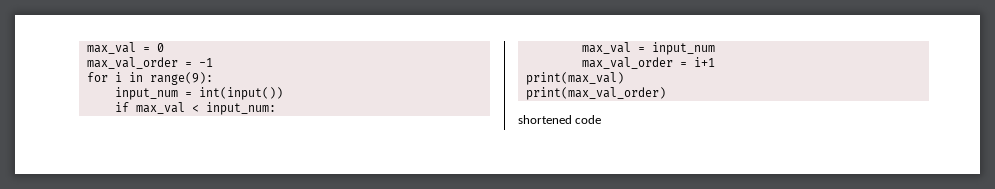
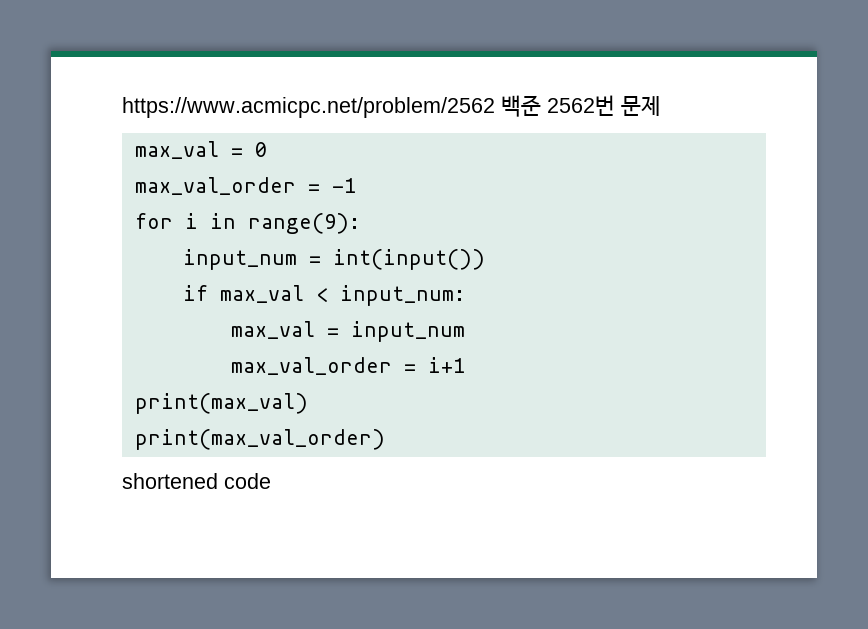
+ https://www.acmicpc.net/problem/2562 백준 2562번 문제

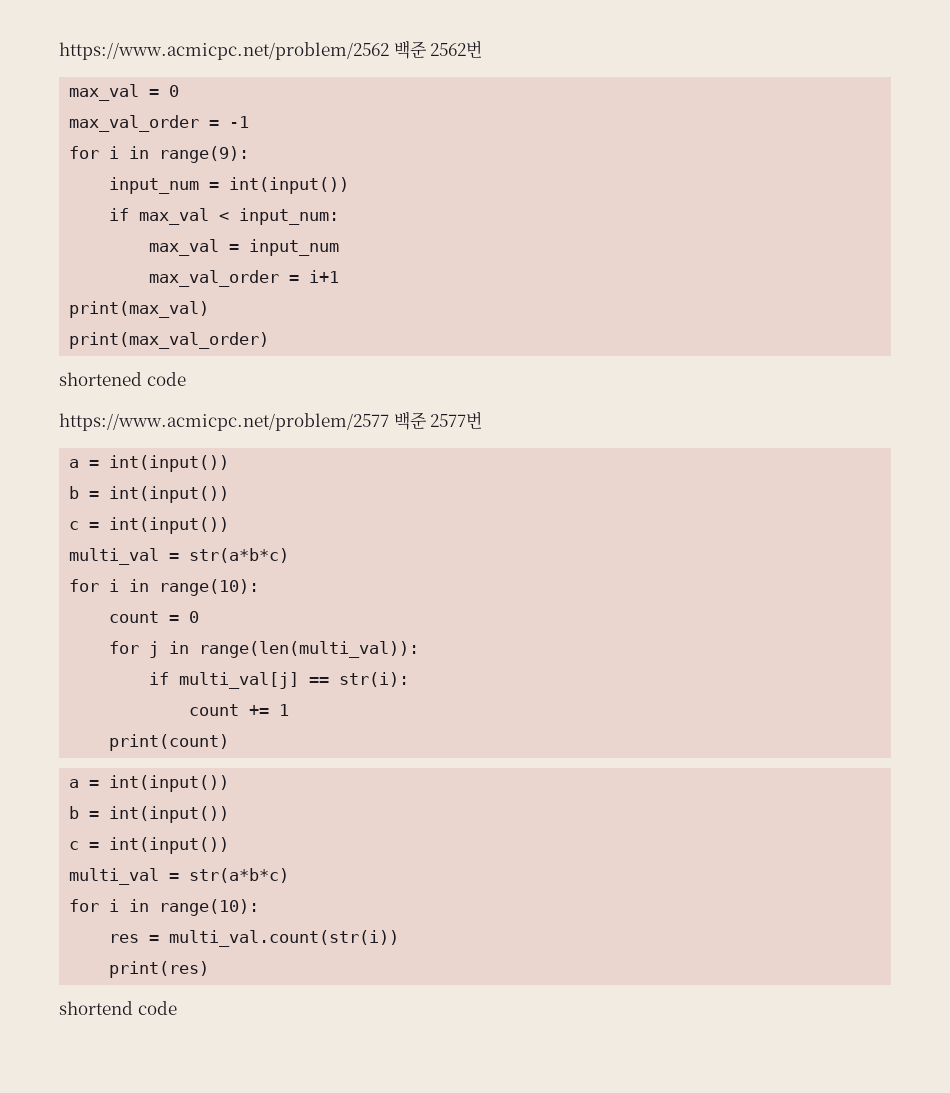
- https://www.acmicpc.net/problem/2562 백준 2562번 문제
+ https://www.acmicpc.net/problem/2562 백준 2562번
+ https://www.acmicpc.net/problem/2577 백준 2577번
+ a = int(input())
+ b = int(input())
+ c = int(input())
+ multi_val = str(a*b*c)
+ for i in range(10):
+ count = 0
+ for j in range(len(multi_val)):
+ if multi_val[j] == str(i):
+ count += 1
+ print(count)
+ a = int(input())
+ b = int(input())
+ c = int(input())
+ multi_val = str(a*b*c)
+ for i in range(10):
+ res = multi_val.count(str(i))
+ print(res)
+ shortend code

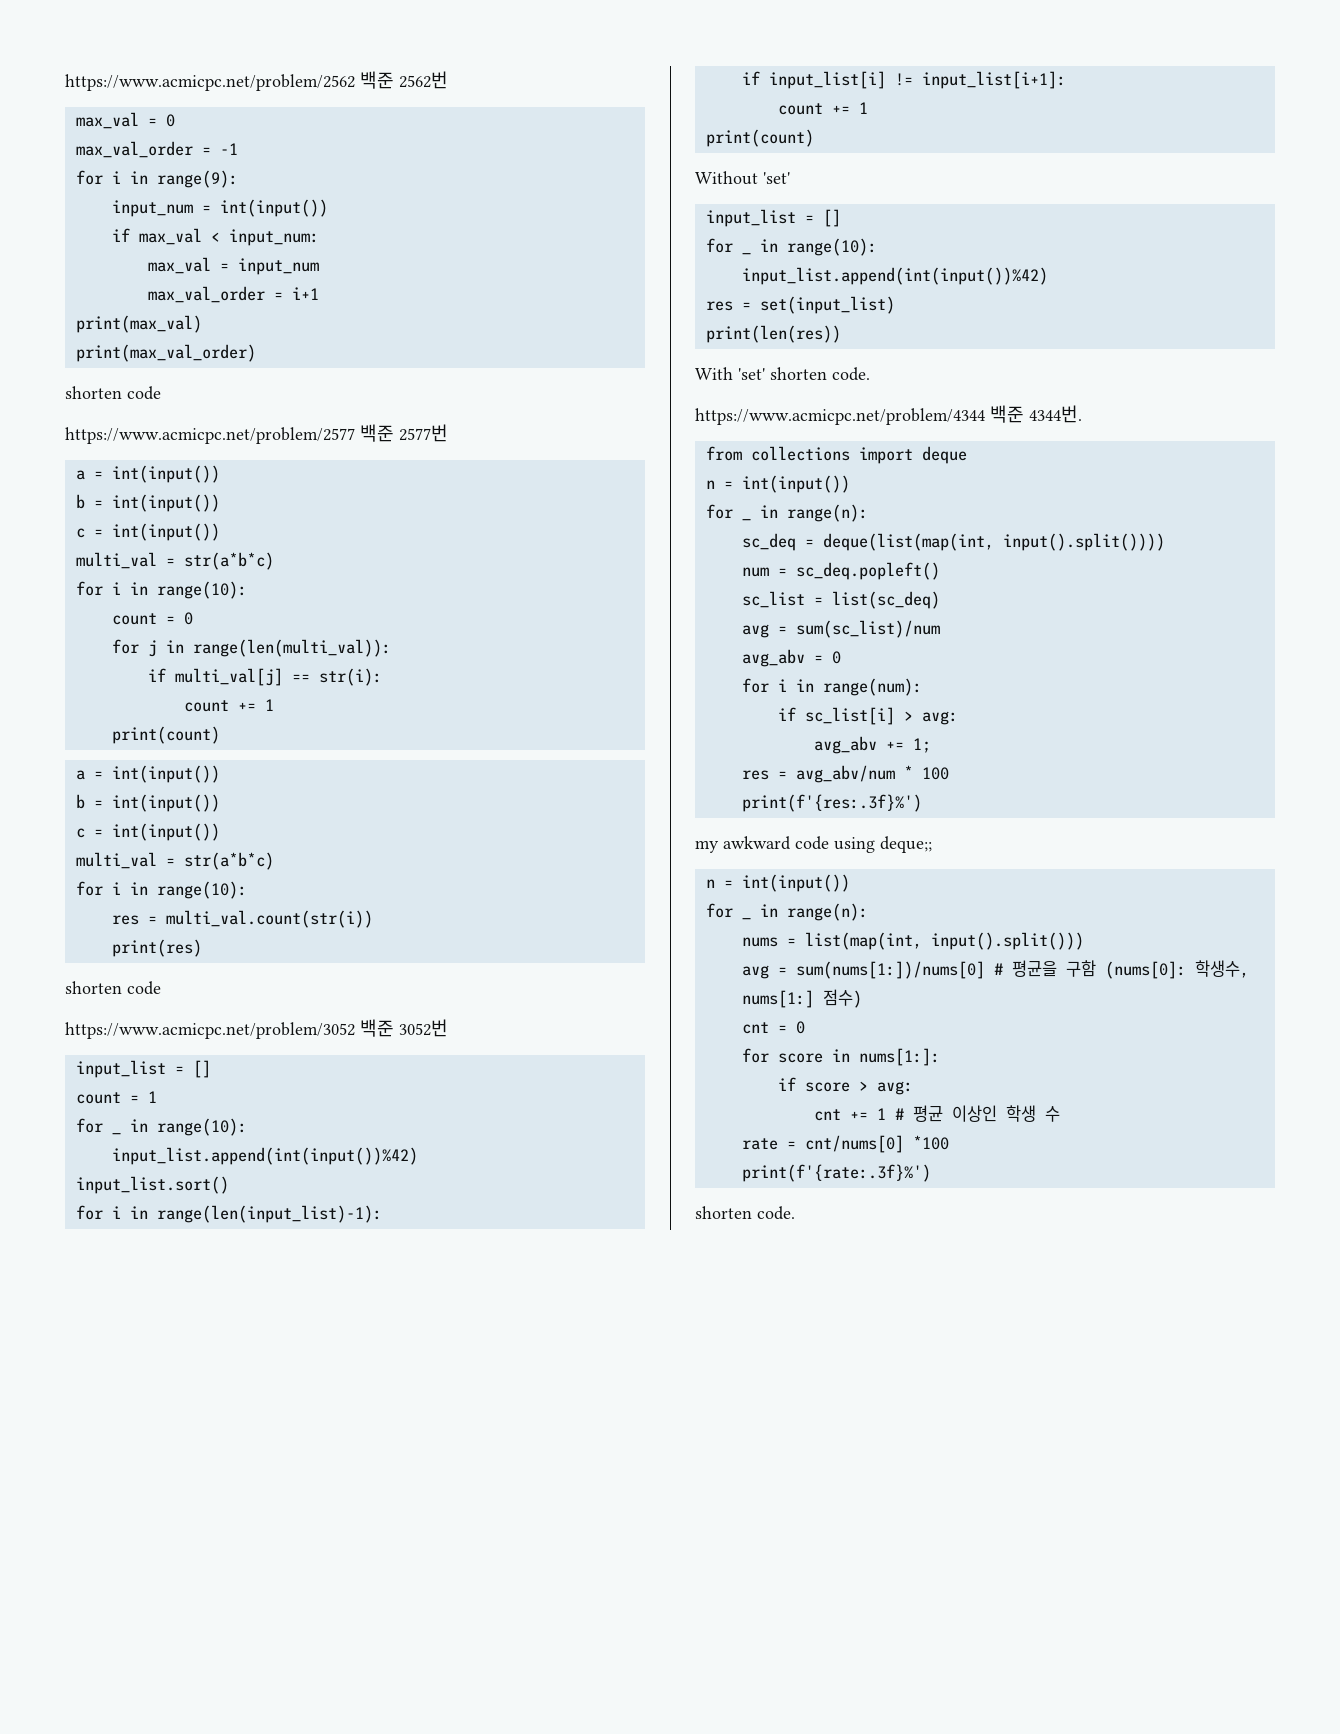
  print(max_val_order)
- shortened code
+ shorten code
  print(res)
- shortend code
+ shorten code
+ https://www.acmicpc.net/problem/3052 백준 3052번
+ input_list = []
+ count = 1
+ for _ in range(10):
+ input_list.append(int(input())%42)
+ input_list.sort()
+ for i in range(len(input_list)-1):
+ if input_list[i] != input_list[i+1]:
+ count += 1
+ print(count)
+ Without 'set'
+ input_list = []
+ for _ in range(10):
+ input_list.append(int(input())%42)
+ res = set(input_list)
+ print(len(res))
+ With 'set' shorten code.
+ https://www.acmicpc.net/problem/4344 백준 4344번.
+ from collections import deque
+ n = int(input())
+ for _ in range(n):
+ sc_deq = deque(list(map(int, input().split())))
+ num = sc_deq.popleft()
+ sc_list = list(sc_deq)
+ avg = sum(sc_list)/num
+ avg_abv = 0
+ for i in range(num):
+ if sc_list[i] > avg:
+ avg_abv += 1;
+ res = avg_abv/num * 100
+ print(f'{res:.3f}%')
+ my awkward code using deque;;
+ n = int(input())
+ for _ in range(n):
+ nums = list(map(int, input().split()))
+ avg = sum(nums[1:])/nums[0] # 평균을 구함 (nums[0]: 학생수, nums[1:] 점수)
+ cnt = 0
+ for score in nums[1:]:
+ if score > avg:
+ cnt += 1 # 평균 이상인 학생 수
+ rate = cnt/nums[0] *100
+ print(f'{rate:.3f}%')
+ shorten code.

